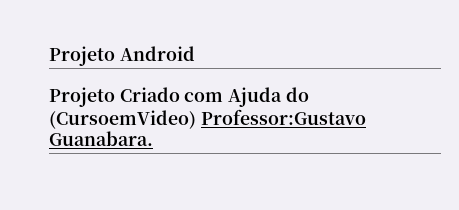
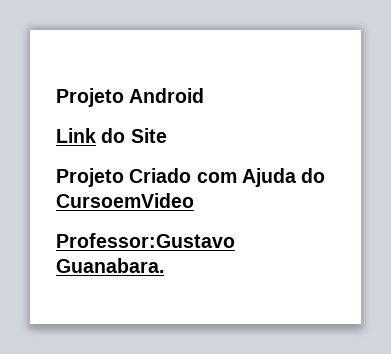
+ Link do Site
- Projeto Criado com Ajuda do (CursoemVideo) Professor:Gustavo Guanabara.
+ Projeto Criado com Ajuda do CursoemVideo
+ Professor:Gustavo Guanabara.

